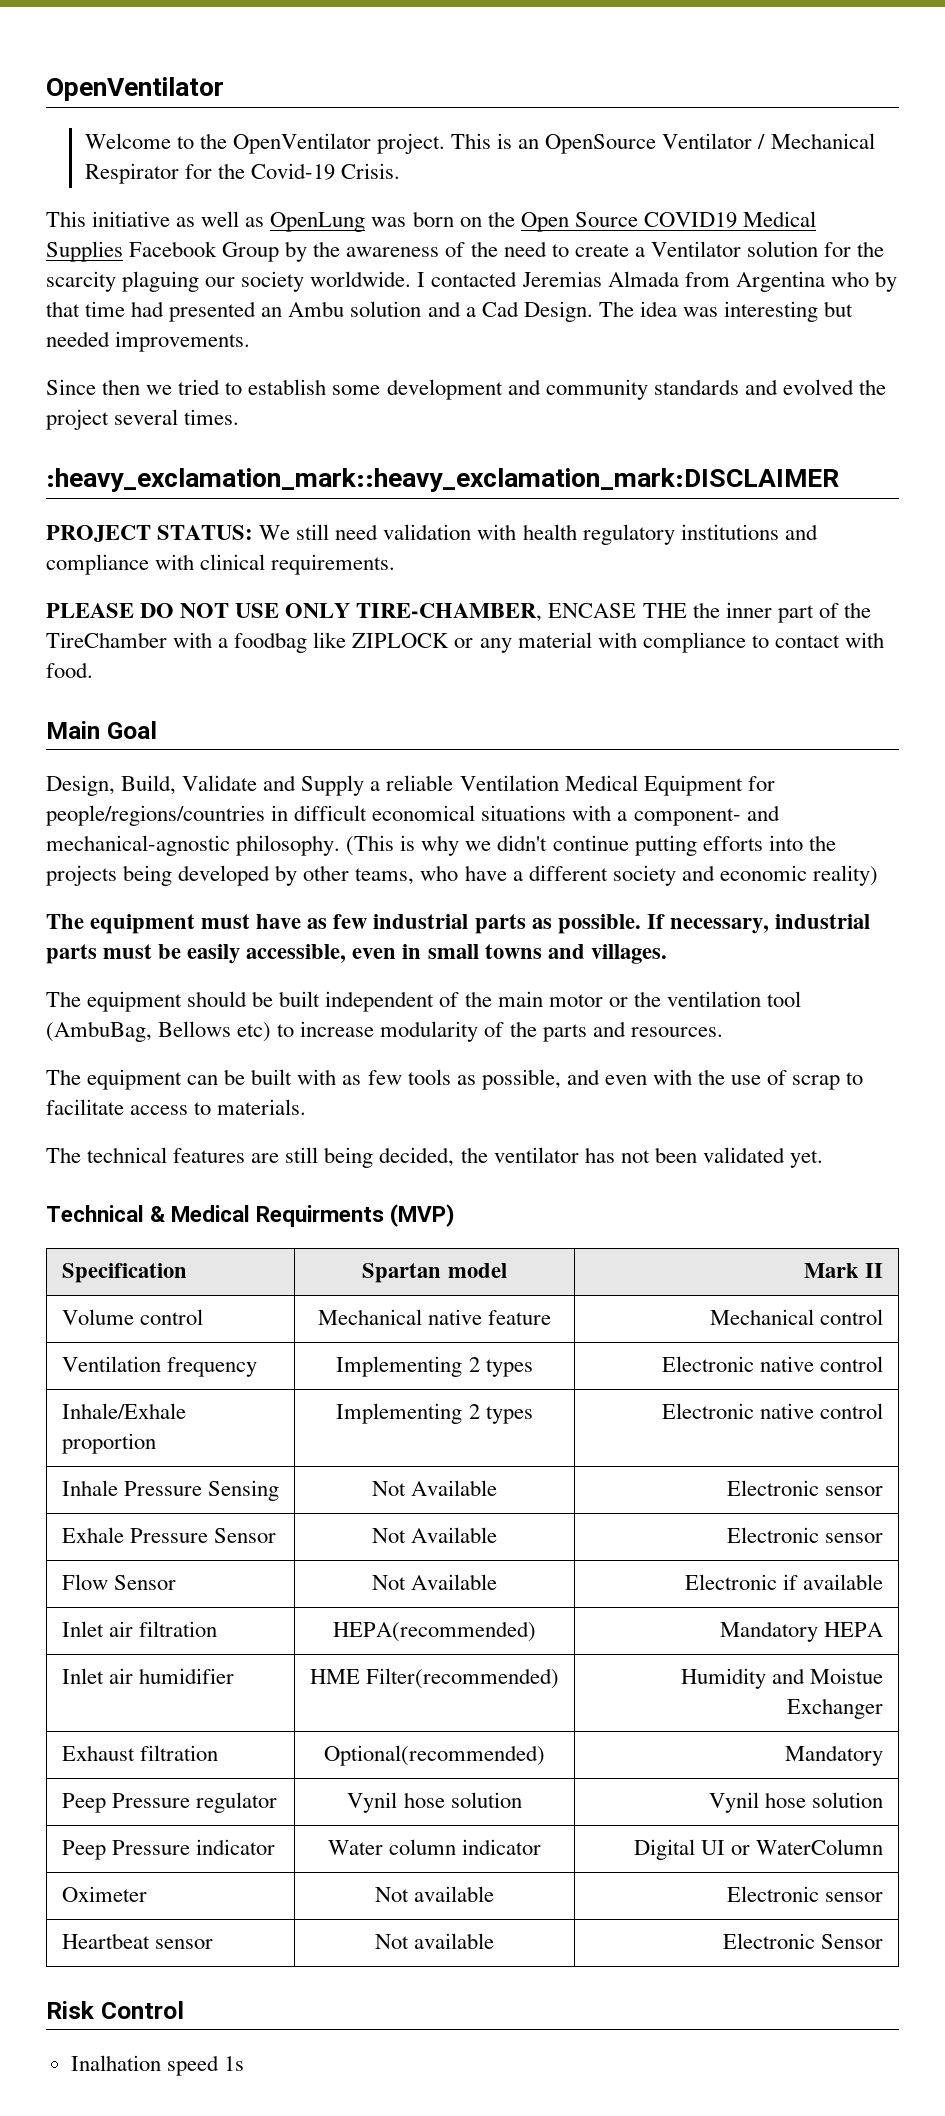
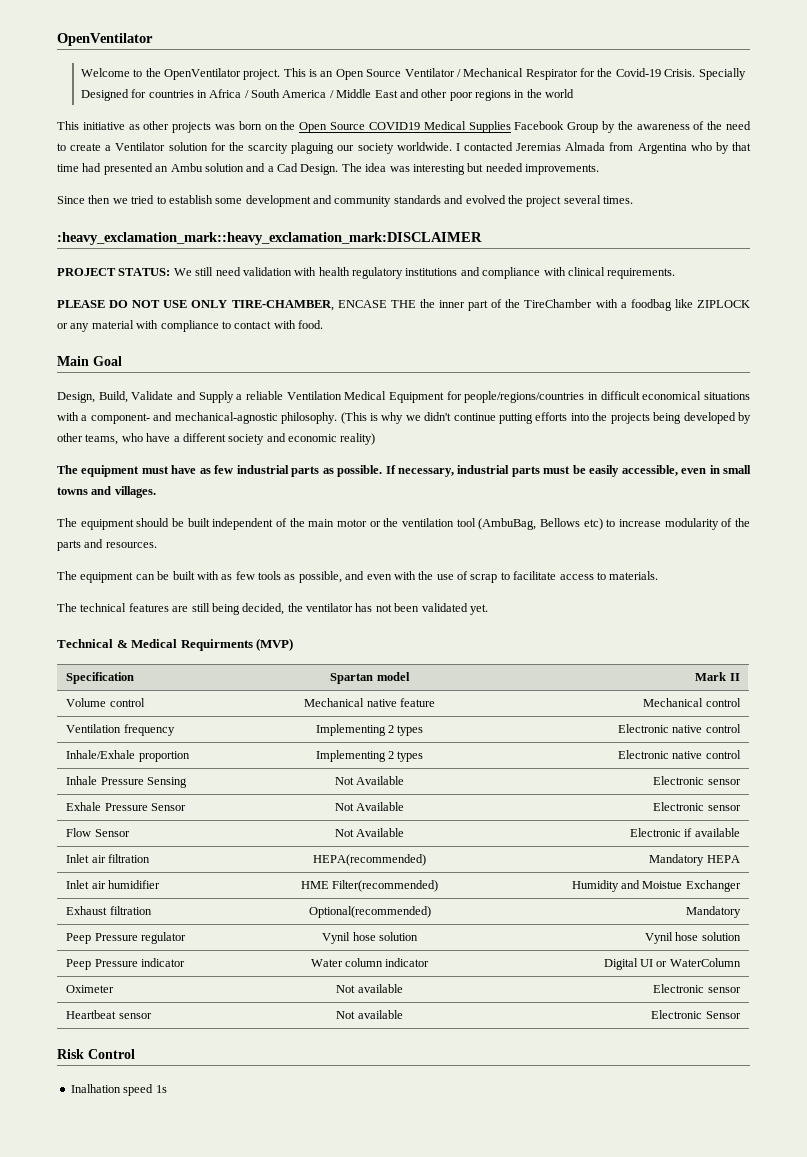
- This is an OpenSource Ventilator / Mechanical Respirator for the Covid-19 Crisis.
+ This is an Open Source Ventilator / Mechanical Respirator for the Covid-19 Crisis. Specially Designed for countries in Africa / South America / Middle East and other poor regions in the world
- This initiative as well as OpenLung was born on the Open Source COVID19 Medical Supplies Facebook Group by the awareness of the need to create a Ventilator solution for the scarcity plaguing our society worldwide.
+ This initiative as other projects was born on the Open Source COVID19 Medical Supplies Facebook Group by the awareness of the need to create a Ventilator solution for the scarcity plaguing our society worldwide.

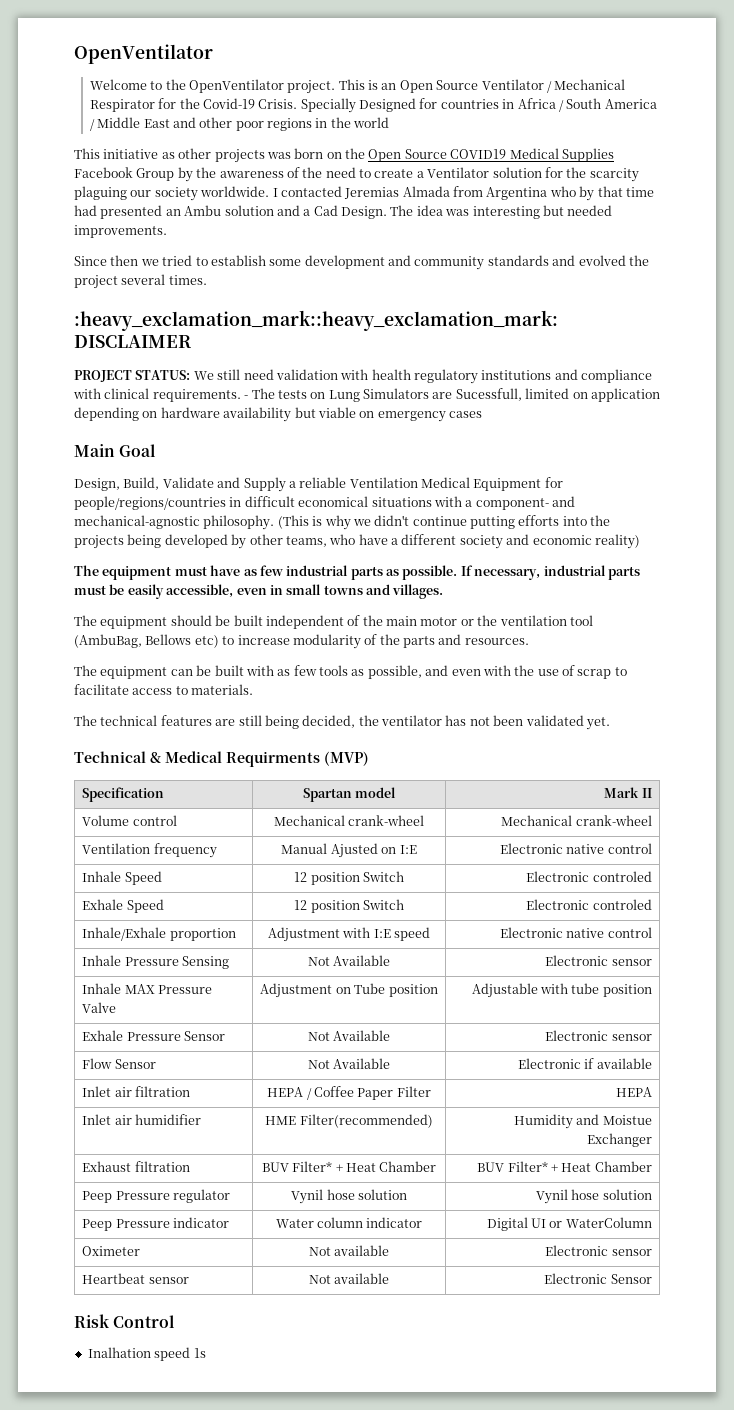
- PROJECT STATUS: We still need validation with health regulatory institutions and compliance with clinical requirements.
- PLEASE DO NOT USE ONLY TIRE-CHAMBER, ENCASE THE the inner part of the TireChamber with a foodbag like ZIPLOCK or any material with compliance to contact with food.
+ PROJECT STATUS: We still need validation with health regulatory institutions and compliance with clinical requirements. - The tests on Lung Simulators are Sucessfull, limited on application depending on hardware availability but viable on emergency cases
- Volume control | Mechanical native feature | Mechanical control
+ Volume control | Mechanical crank-wheel | Mechanical crank-wheel
- Ventilation frequency | Implementing 2 types | Electronic native control
- Inhale/Exhale proportion | Implementing 2 types | Electronic native control
+ Ventilation frequency | Manual Ajusted on I:E | Electronic native control
+ Inhale Speed | 12 position Switch | Electronic controled
+ Exhale Speed | 12 position Switch | Electronic controled
+ Inhale/Exhale proportion | Adjustment with I:E speed | Electronic native control
+ Inhale MAX Pressure Valve | Adjustment on Tube position | Adjustable with tube position
- Inlet air filtration | HEPA(recommended) | Mandatory HEPA
+ Inlet air filtration | HEPA / Coffee Paper Filter | HEPA
- Exhaust filtration | Optional(recommended) | Mandatory
+ Exhaust filtration | BUV Filter* + Heat Chamber | BUV Filter* + Heat Chamber

